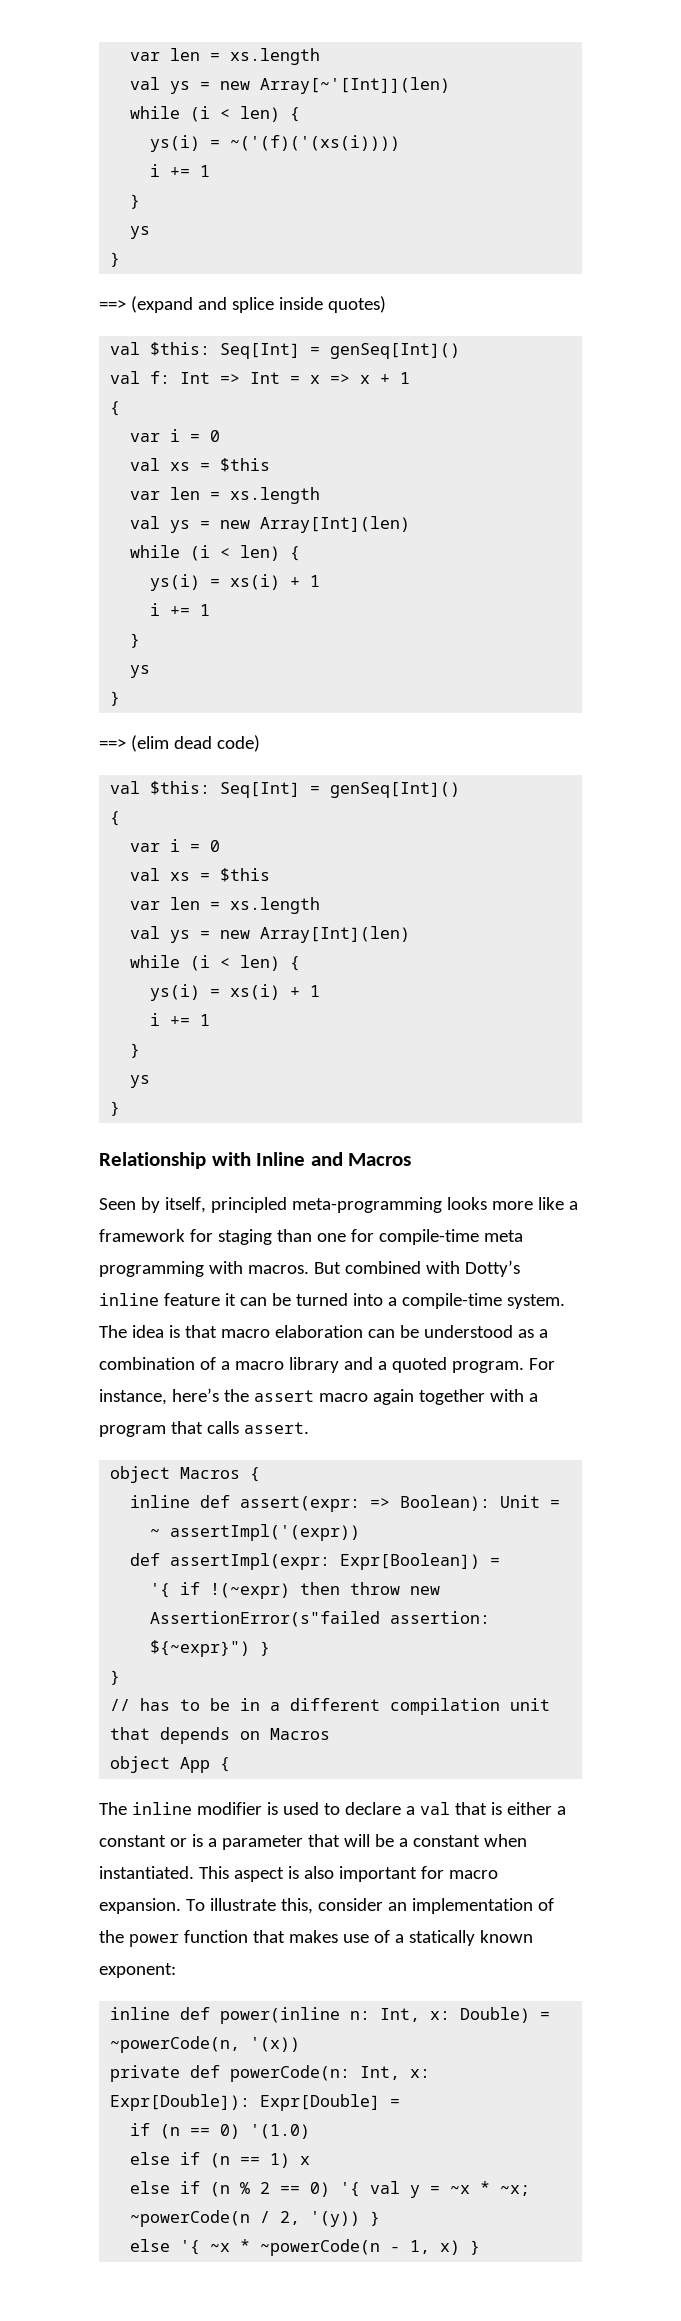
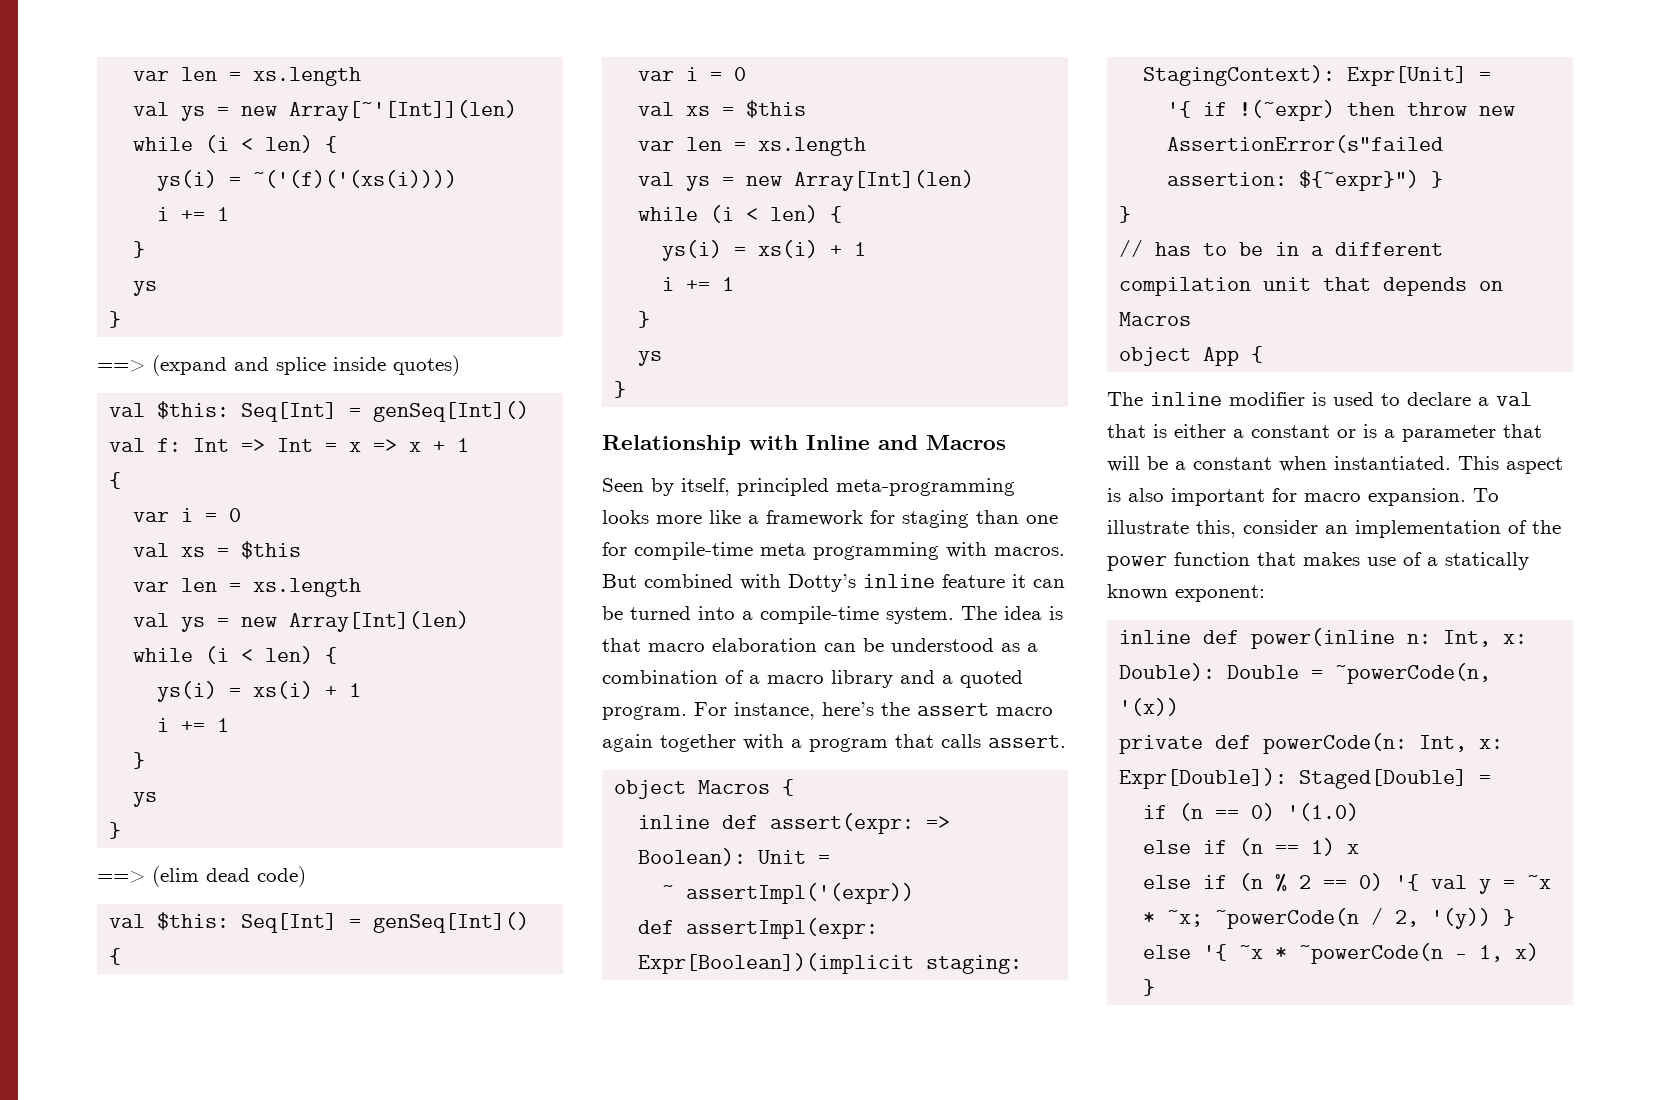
- def assertImpl(expr: Expr[Boolean]) =
+ def assertImpl(expr: Expr[Boolean])(implicit staging: StagingContext): Expr[Unit] =
- inline def power(inline n: Int, x: Double) = ~powerCode(n, '(x))
+ inline def power(inline n: Int, x: Double): Double = ~powerCode(n, '(x))
- private def powerCode(n: Int, x: Expr[Double]): Expr[Double] =
+ private def powerCode(n: Int, x: Expr[Double]): Staged[Double] =

